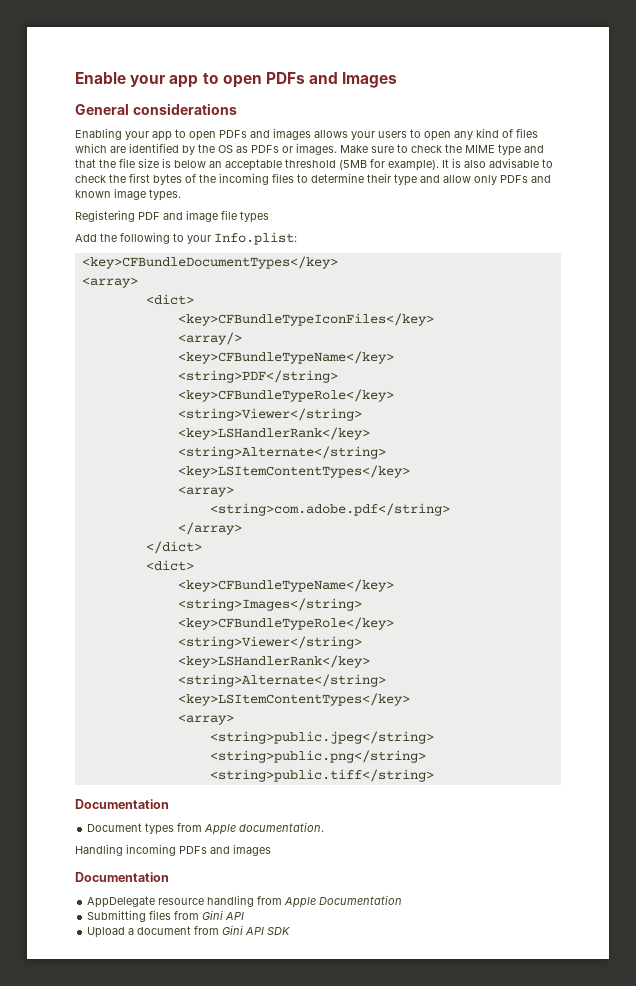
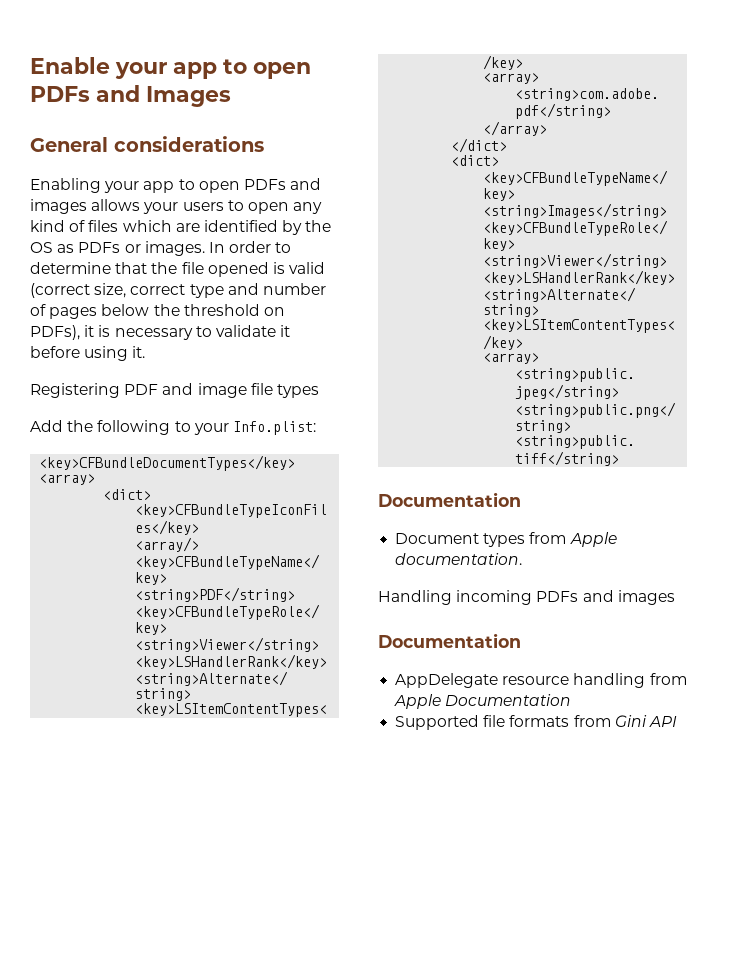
- Make sure to check the MIME type and that the file size is below an acceptable threshold (5MB for example). It is also advisable to check the first bytes of the incoming files to determine their type and allow only PDFs and known image types.
+ In order to determine that the file opened is valid (correct size, correct type and number of pages below the threshold on PDFs), it is necessary to validate it before using it.
- Submitting files from Gini API
- Upload a document from Gini API SDK
+ Supported file formats from Gini API

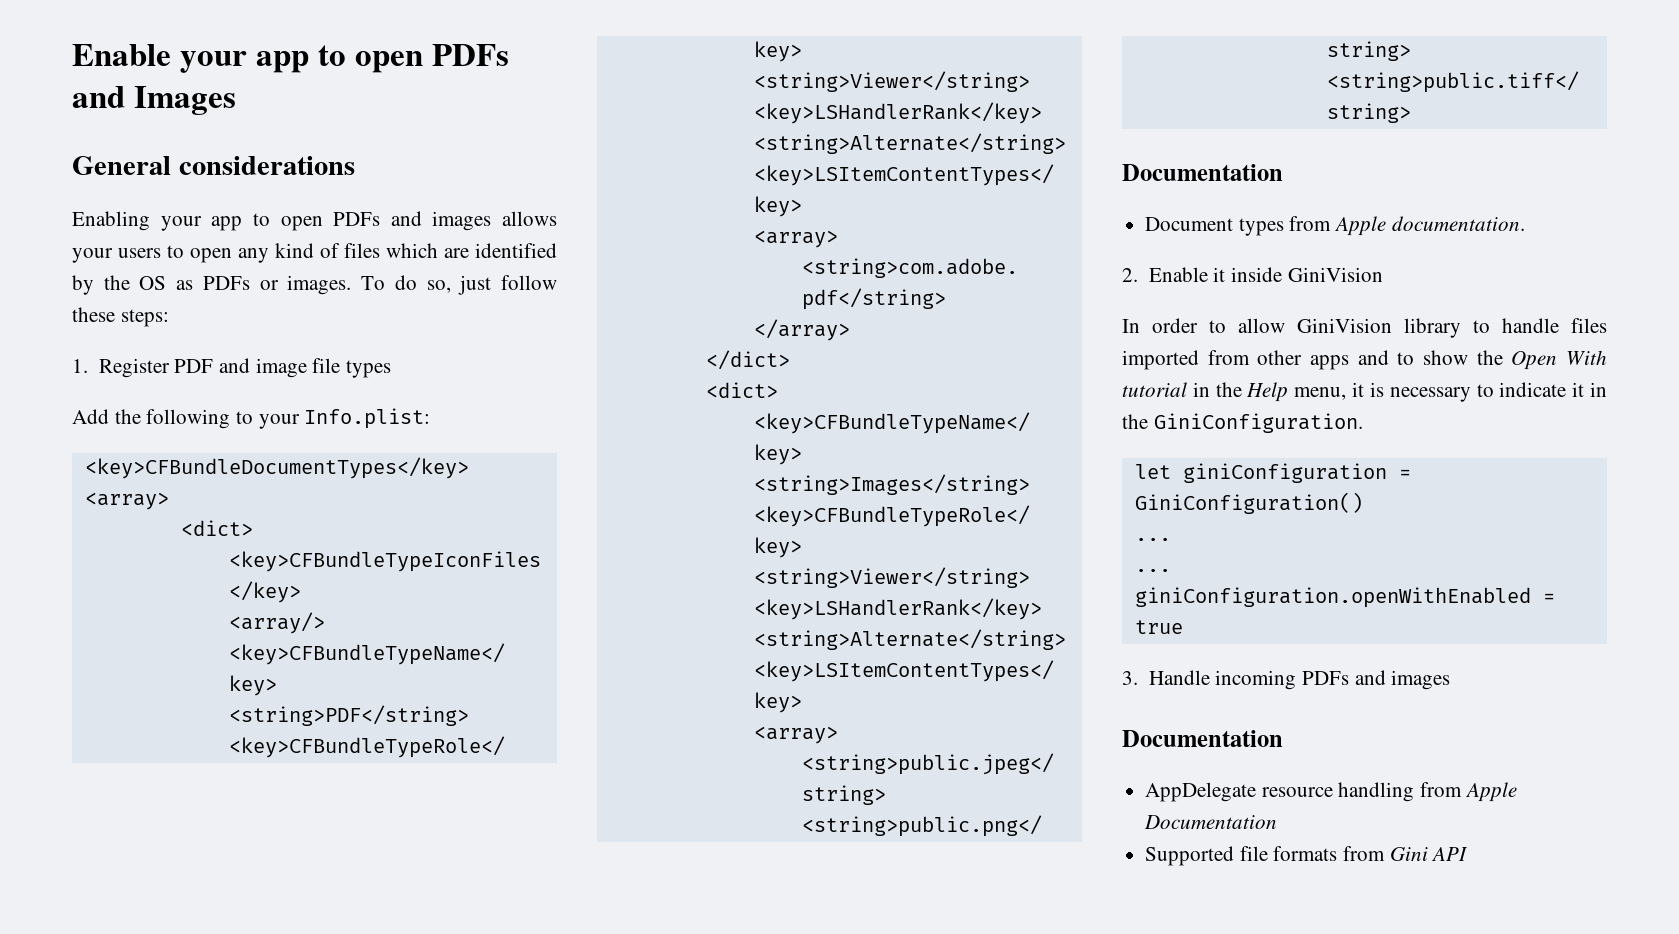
- In order to determine that the file opened is valid (correct size, correct type and number of pages below the threshold on PDFs), it is necessary to validate it before using it.
- Registering PDF and image file types
+ To do so, just follow these steps:
+ 1. Register PDF and image file types
- Handling incoming PDFs and images
+ 2. Enable it inside GiniVision
+ In order to allow GiniVision library to handle files imported from other apps and to show the Open With tutorial in the Help menu, it is necessary to indicate it in the GiniConfiguration.
+ let giniConfiguration = GiniConfiguration()
+ ...
+ ...
+ giniConfiguration.openWithEnabled = true
+ 3. Handle incoming PDFs and images

